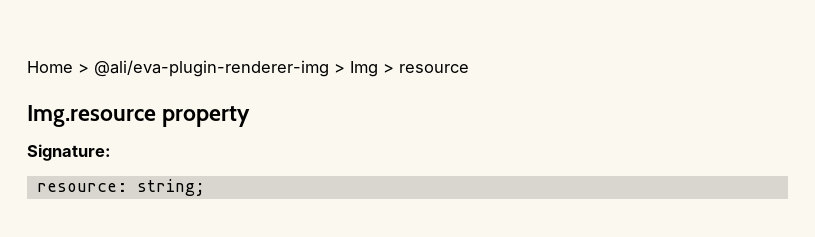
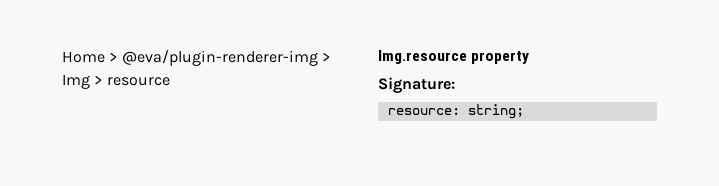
- Home > @ali/eva-plugin-renderer-img > Img > resource
+ Home > @eva/plugin-renderer-img > Img > resource

